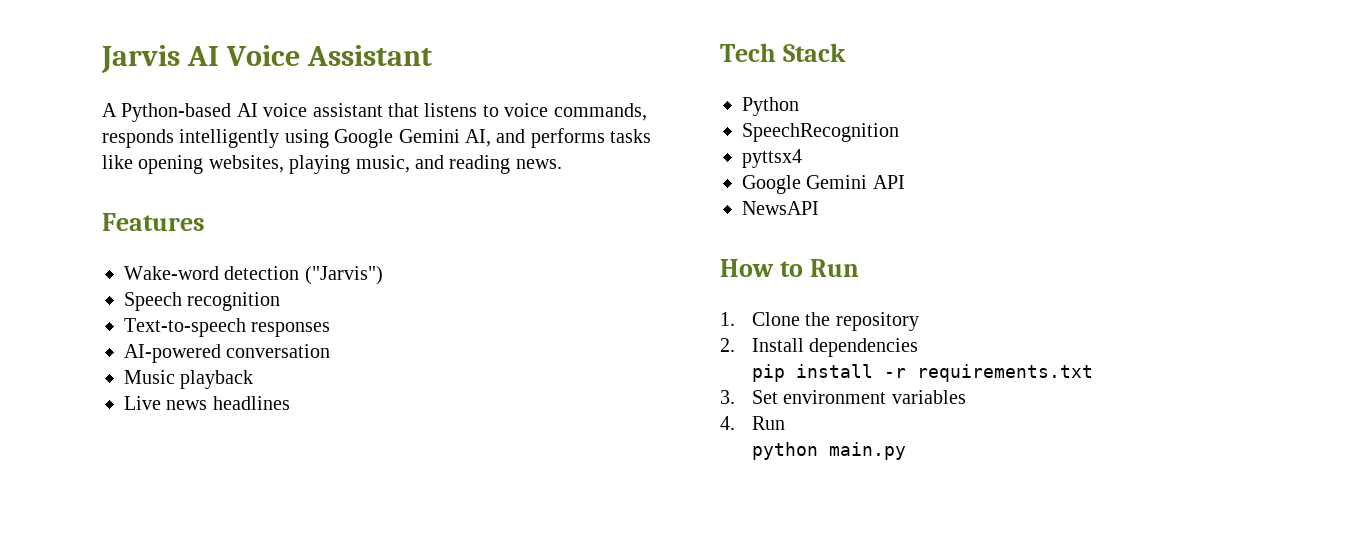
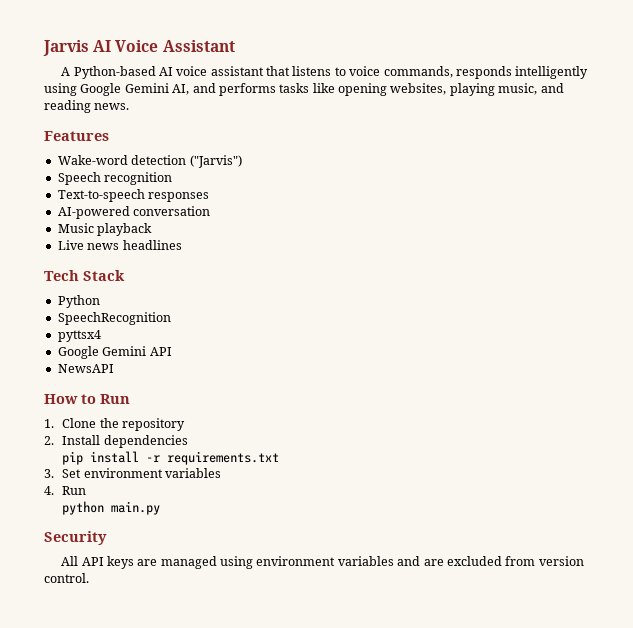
+ Security
+ All API keys are managed using environment variables and are excluded from version control.

